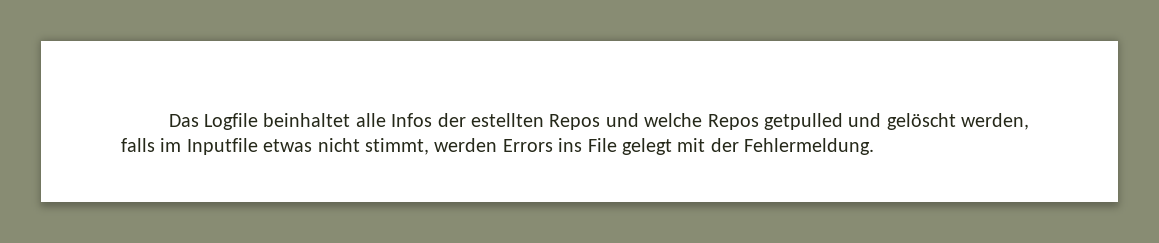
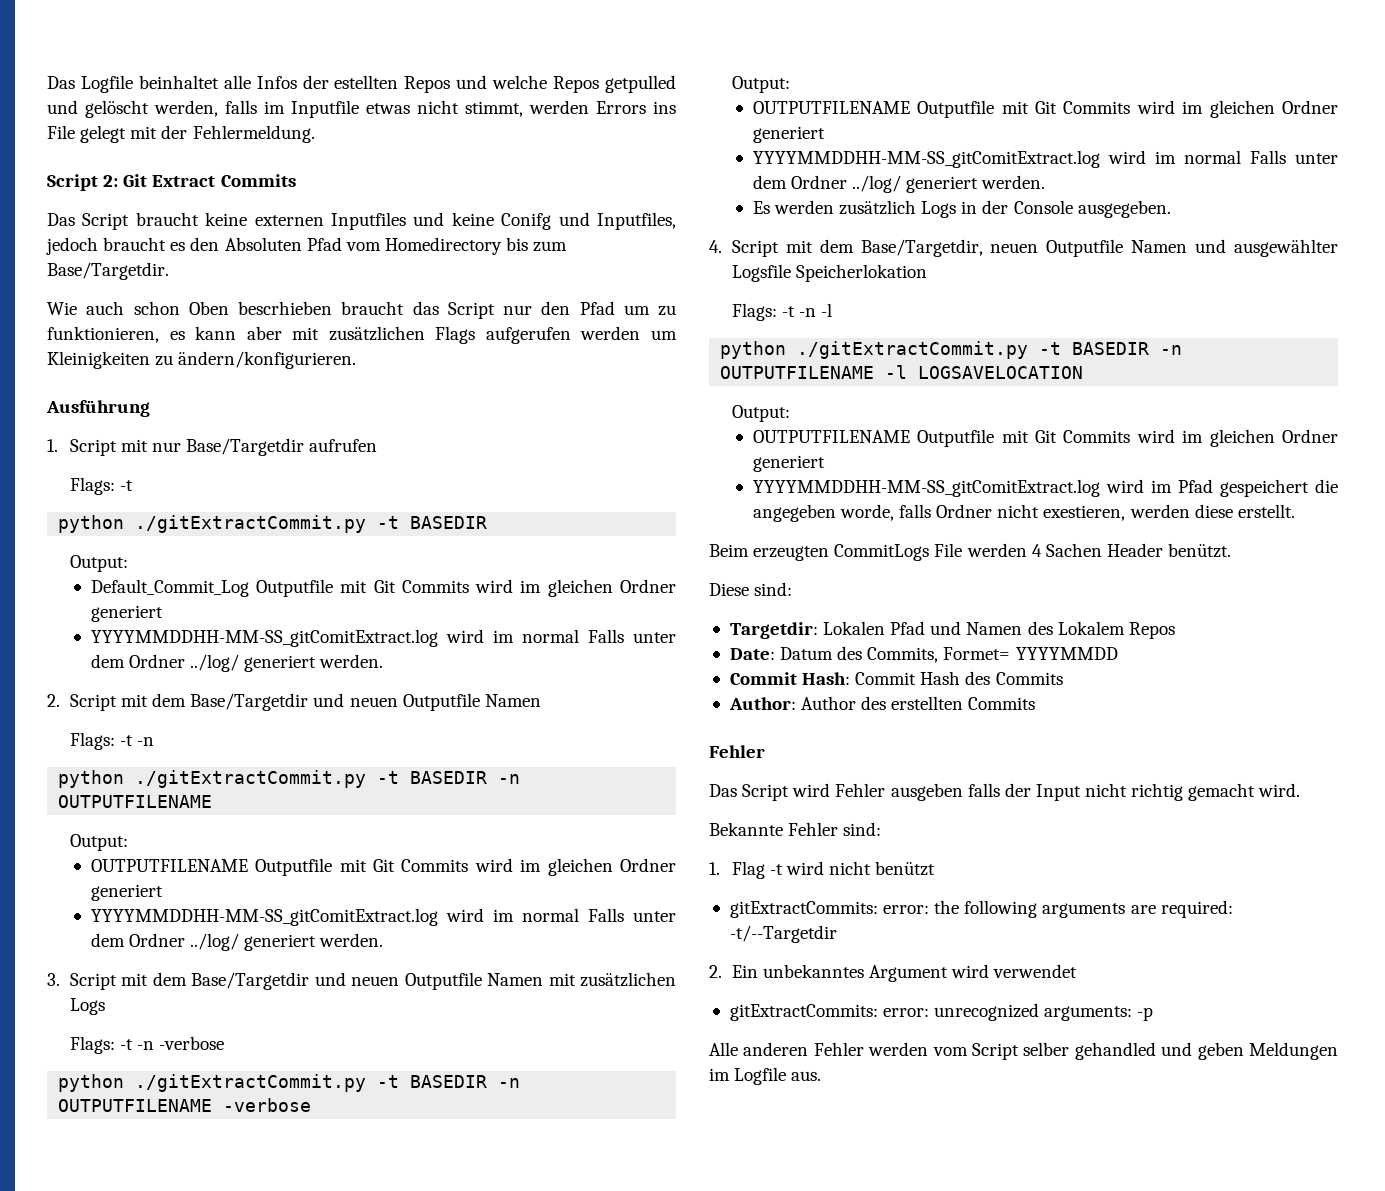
+ Script 2: Git Extract Commits
+ Das Script braucht keine externen Inputfiles und keine Conifg und Inputfiles, jedoch braucht es den Absoluten Pfad vom Homedirectory bis zum Base/Targetdir.
+ Wie auch schon Oben bescrhieben braucht das Script nur den Pfad um zu funktionieren, es kann aber mit zusätzlichen Flags aufgerufen werden um Kleinigkeiten zu ändern/konfigurieren.
+ Ausführung
+ 1. Script mit nur Base/Targetdir aufrufen
+ Flags: -t
+ python ./gitExtractCommit.py -t BASEDIR
+ Output:
+ Default_Commit_Log Outputfile mit Git Commits wird im gleichen Ordner generiert
+ YYYYMMDDHH-MM-SS_gitComitExtract.log wird im normal Falls unter dem Ordner ../log/ generiert werden.
+ 2. Script mit dem Base/Targetdir und neuen Outputfile Namen
+ Flags: -t -n
+ python ./gitExtractCommit.py -t BASEDIR -n OUTPUTFILENAME
+ Output:
+ OUTPUTFILENAME Outputfile mit Git Commits wird im gleichen Ordner generiert
+ YYYYMMDDHH-MM-SS_gitComitExtract.log wird im normal Falls unter dem Ordner ../log/ generiert werden.
+ 3. Script mit dem Base/Targetdir und neuen Outputfile Namen mit zusätzlichen Logs
+ Flags: -t -n -verbose
+ python ./gitExtractCommit.py -t BASEDIR -n OUTPUTFILENAME -verbose
+ Output:
+ OUTPUTFILENAME Outputfile mit Git Commits wird im gleichen Ordner generiert
+ YYYYMMDDHH-MM-SS_gitComitExtract.log wird im normal Falls unter dem Ordner ../log/ generiert werden.
+ Es werden zusätzlich Logs in der Console ausgegeben.
+ 4. Script mit dem Base/Targetdir, neuen Outputfile Namen und ausgewählter Logsfile Speicherlokation
+ Flags: -t -n -l
+ python ./gitExtractCommit.py -t BASEDIR -n OUTPUTFILENAME -l LOGSAVELOCATION
+ Output:
+ OUTPUTFILENAME Outputfile mit Git Commits wird im gleichen Ordner generiert
+ YYYYMMDDHH-MM-SS_gitComitExtract.log wird im Pfad gespeichert die angegeben worde, falls Ordner nicht exestieren, werden diese erstellt.
+ Beim erzeugten CommitLogs File werden 4 Sachen Header benützt.
+ Diese sind:
+ Targetdir: Lokalen Pfad und Namen des Lokalem Repos
+ Date: Datum des Commits, Formet= YYYYMMDD
+ Commit Hash: Commit Hash des Commits
+ Author: Author des erstellten Commits
+ Fehler
+ Das Script wird Fehler ausgeben falls der Input nicht richtig gemacht wird.
+ Bekannte Fehler sind:
+ 1. Flag -t wird nicht benützt
+ gitExtractCommits: error: the following arguments are required: -t/--Targetdir
+ 2. Ein unbekanntes Argument wird verwendet
+ gitExtractCommits: error: unrecognized arguments: -p
+ Alle anderen Fehler werden vom Script selber gehandled und geben Meldungen im Logfile aus.

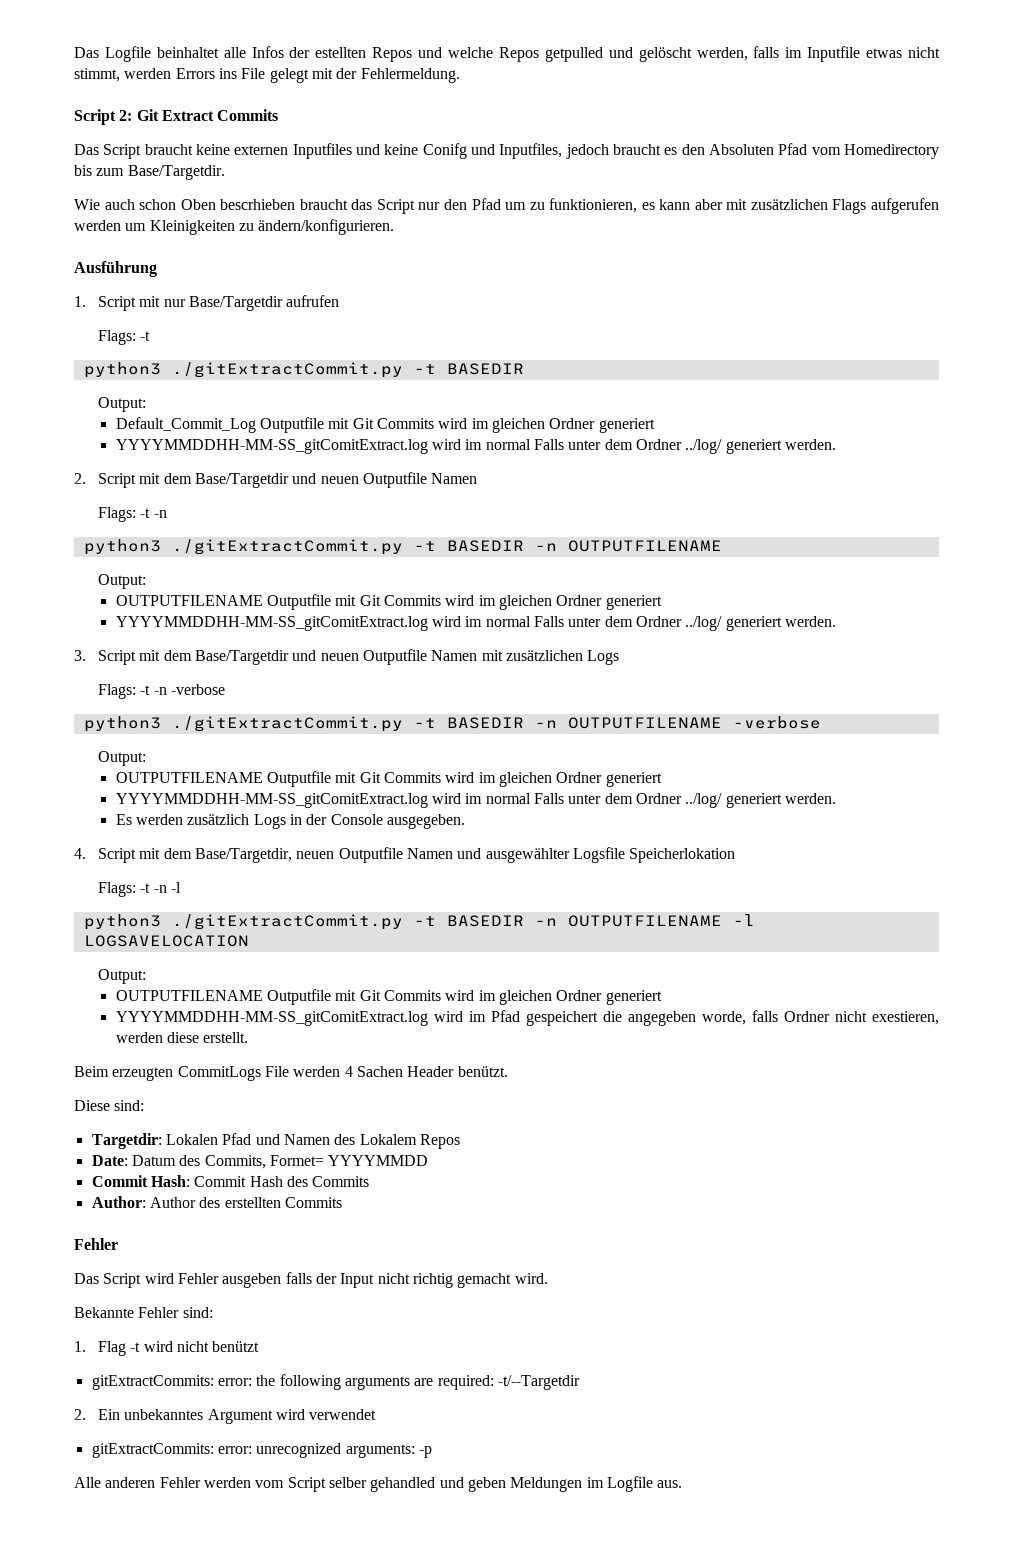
  1. Script mit nur Base/Targetdir aufrufen
  Flags: -t
- python ./gitExtractCommit.py -t BASEDIR
+ python3 ./gitExtractCommit.py -t BASEDIR
  2. Script mit dem Base/Targetdir und neuen Outputfile Namen
  Flags: -t -n
- python ./gitExtractCommit.py -t BASEDIR -n OUTPUTFILENAME
+ python3 ./gitExtractCommit.py -t BASEDIR -n OUTPUTFILENAME
- python ./gitExtractCommit.py -t BASEDIR -n OUTPUTFILENAME -verbose
+ python3 ./gitExtractCommit.py -t BASEDIR -n OUTPUTFILENAME -verbose
- python ./gitExtractCommit.py -t BASEDIR -n OUTPUTFILENAME -l LOGSAVELOCATION
+ python3 ./gitExtractCommit.py -t BASEDIR -n OUTPUTFILENAME -l LOGSAVELOCATION

